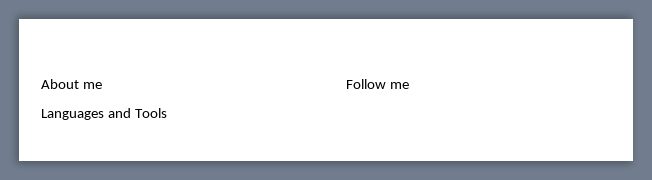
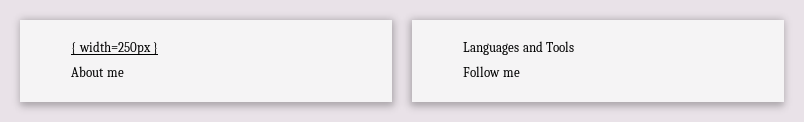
+ { width=250px }

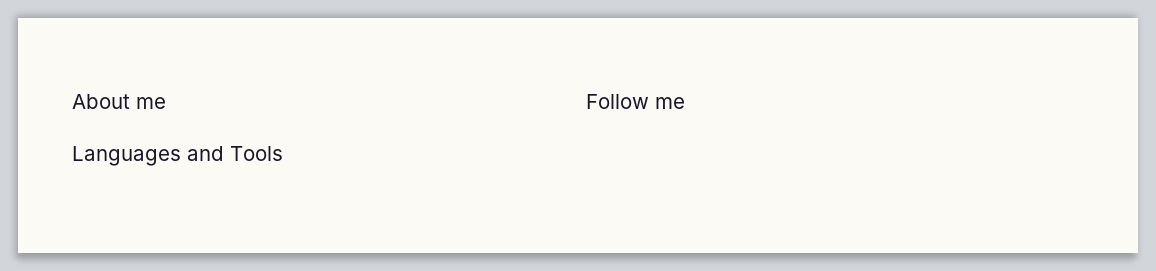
- { width=250px }

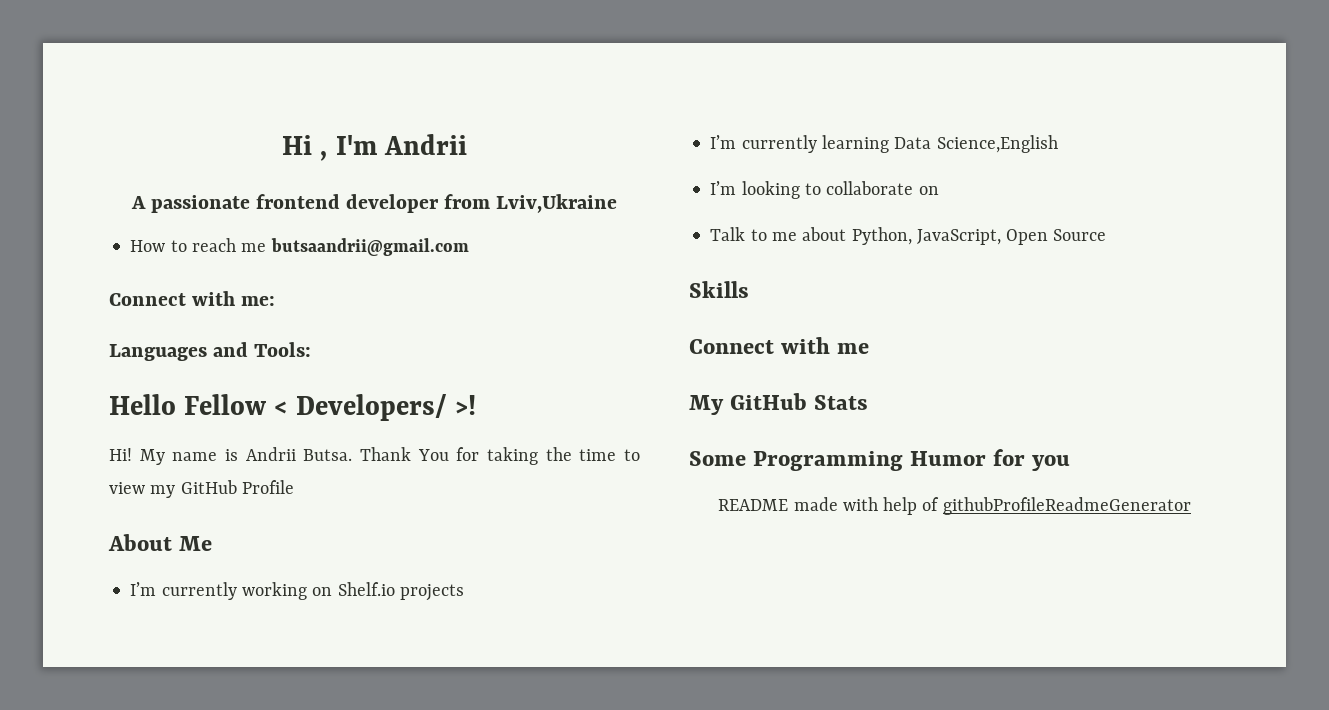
- About me
- Languages and Tools
- Follow me
+ Hi , I'm Andrii
+ A passionate frontend developer from Lviv,Ukraine
+ How to reach me butsaandrii@gmail.com
+ Connect with me:
+ Languages and Tools:
+ Hello Fellow < Developers/ >!
+ Hi! My name is Andrii Butsa. Thank You for taking the time to view my GitHub Profile
+ About Me
+ I’m currently working on Shelf.io projects
+ I’m currently learning Data Science,English
+ I’m looking to collaborate on
+ Talk to me about Python, JavaScript, Open Source
+ Skills
+ Connect with me
+ My GitHub Stats
+ Some Programming Humor for you
+ README made with help of githubProfileReadmeGenerator

